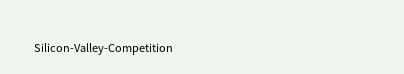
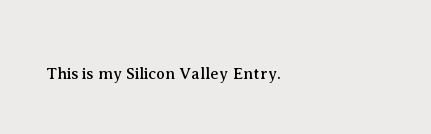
- Silicon-Valley-Competition
+ This is my Silicon Valley Entry.

